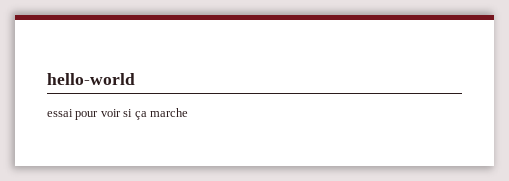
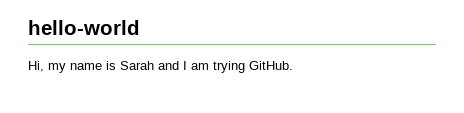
- essai pour voir si ça marche
+ Hi, my name is Sarah and I am trying GitHub.

